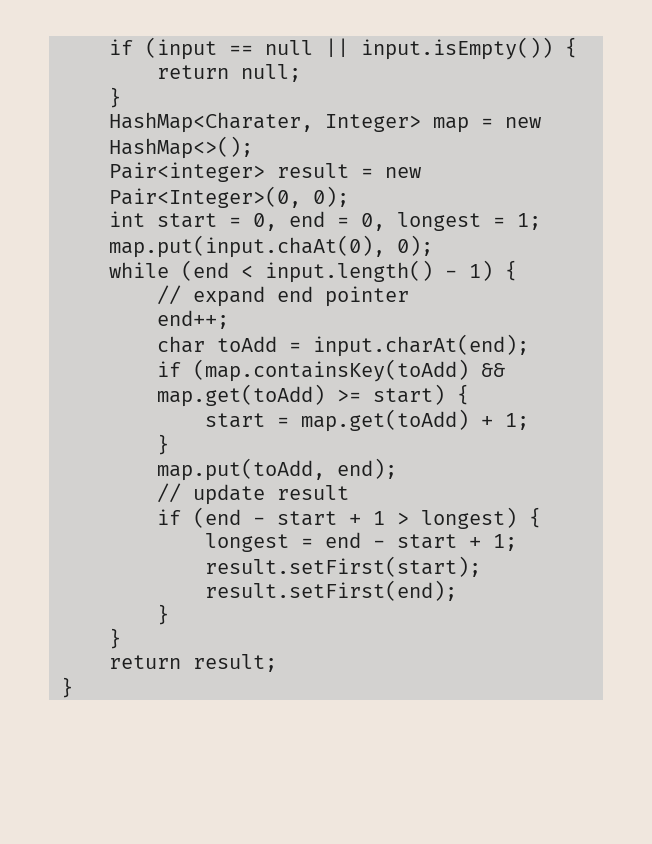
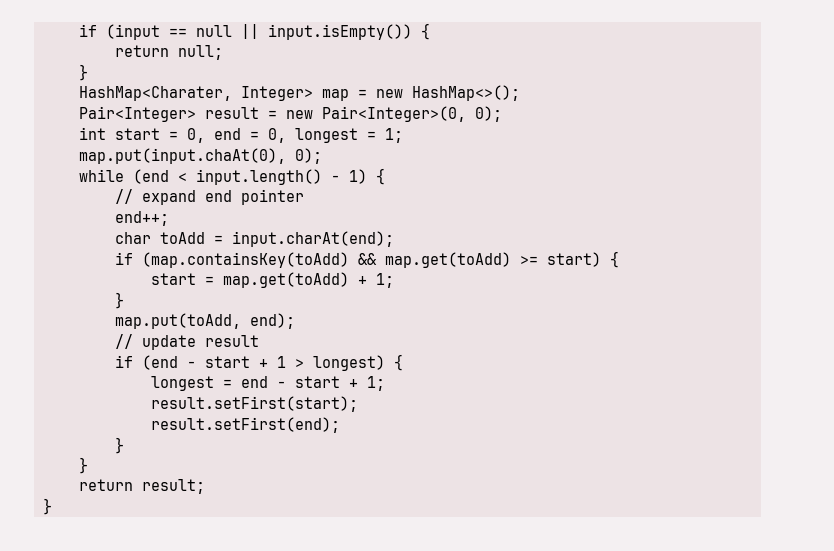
- Pair<integer> result = new Pair<Integer>(0, 0);
+ Pair<Integer> result = new Pair<Integer>(0, 0);

